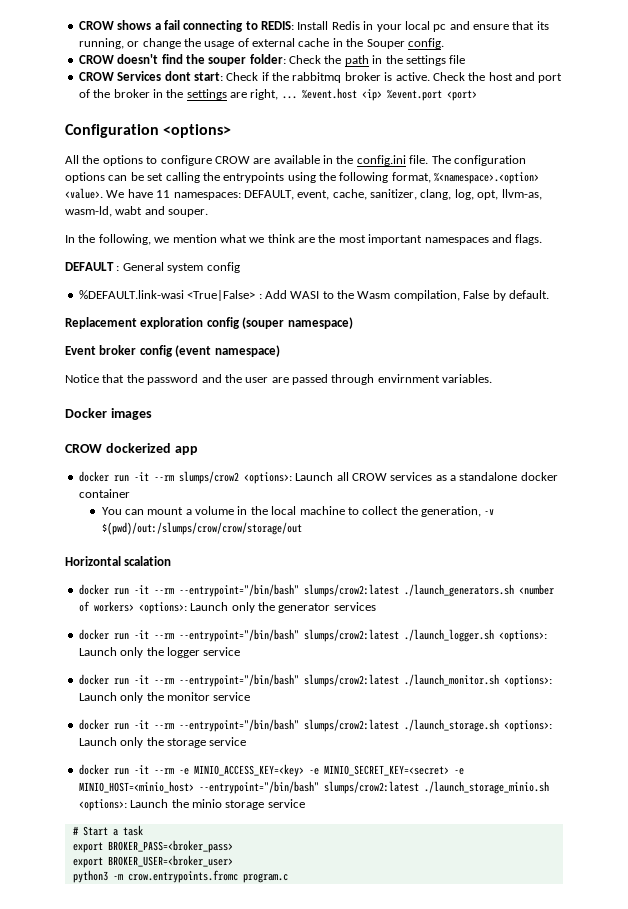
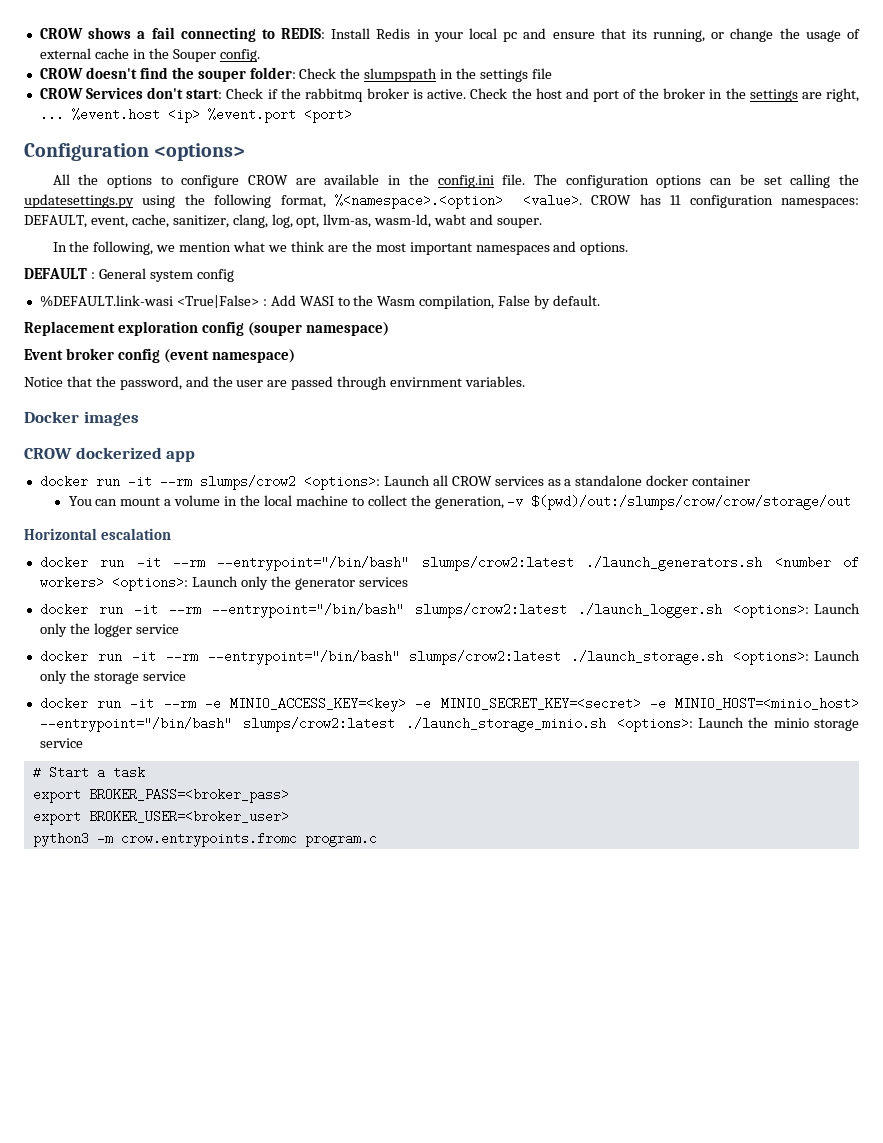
- CROW doesn't find the souper folder: Check the path in the settings file
+ CROW doesn't find the souper folder: Check the slumpspath in the settings file
- CROW Services dont start: Check if the rabbitmq broker is active.
+ CROW Services don't start: Check if the rabbitmq broker is active.
- The configuration options can be set calling the entrypoints using the following format, %<namespace>.<option> <value>.
+ The configuration options can be set calling the updatesettings.py using the following format, %<namespace>.<option> <value>.
- We have 11 namespaces: DEFAULT, event, cache, sanitizer, clang, log, opt, llvm-as, wasm-ld, wabt and souper.
+ CROW has 11 configuration namespaces: DEFAULT, event, cache, sanitizer, clang, log, opt, llvm-as, wasm-ld, wabt and souper.
- In the following, we mention what we think are the most important namespaces and flags.
+ In the following, we mention what we think are the most important namespaces and options.
- Notice that the password and the user are passed through envirnment variables.
+ Notice that the password, and the user are passed through envirnment variables.
- Horizontal scalation
+ Horizontal escalation
- docker run -it --rm --entrypoint="/bin/bash" slumps/crow2:latest ./launch_monitor.sh <options>: Launch only the monitor service

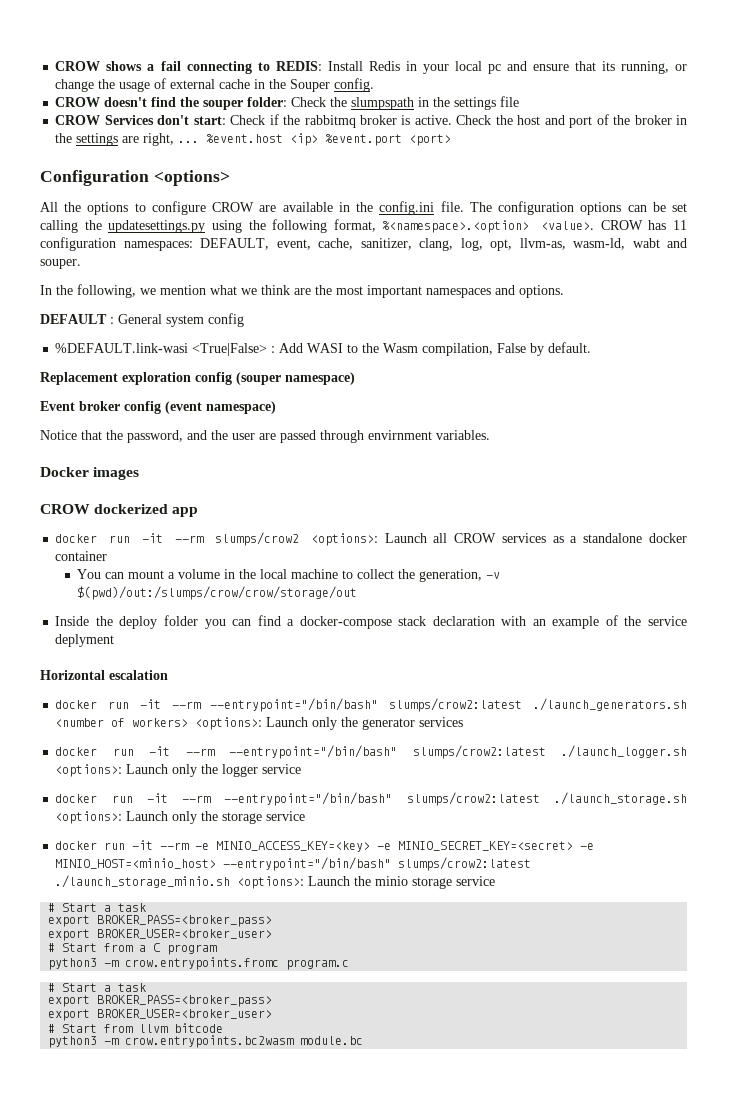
+ Inside the deploy folder you can find a docker-compose stack declaration with an example of the service deplyment
+ # Start from a C program
  python3 -m crow.entrypoints.fromc program.c
+ # Start a task
+ export BROKER_PASS=<broker_pass>
+ export BROKER_USER=<broker_user>
+ # Start from llvm bitcode
+ python3 -m crow.entrypoints.bc2wasm module.bc

